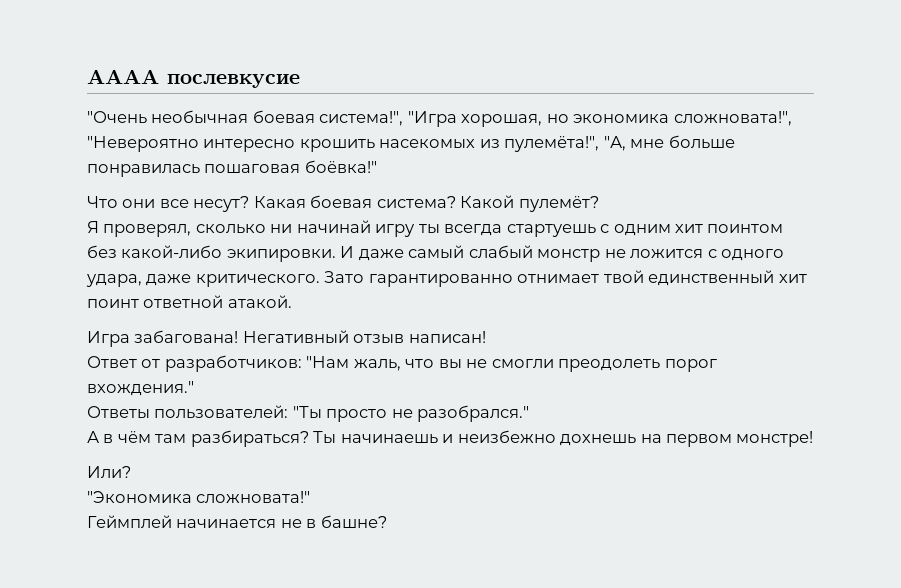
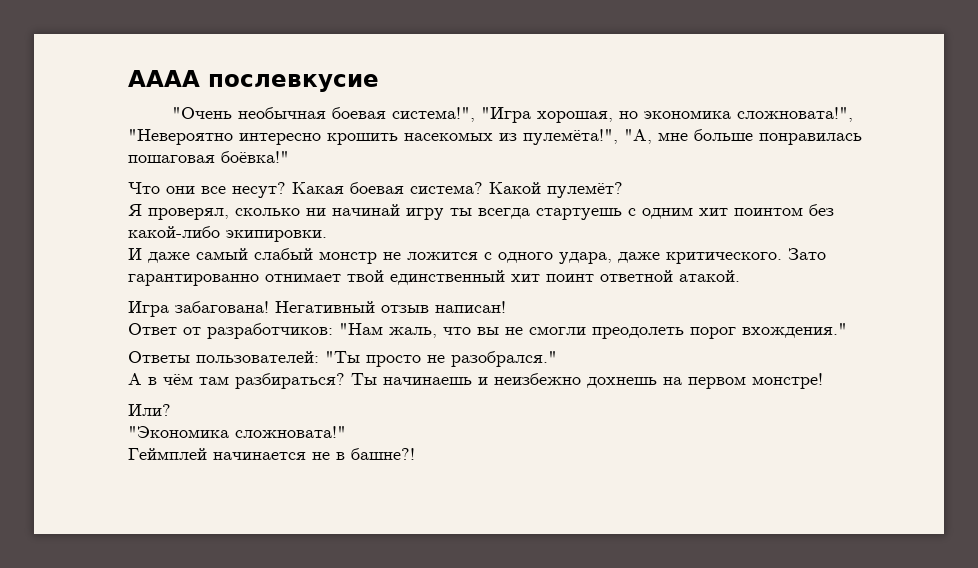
- Я проверял, сколько ни начинай игру ты всегда стартуешь с одним хит поинтом без какой-либо экипировки. И даже самый слабый монстр не ложится с одного удара, даже критического.
+ Я проверял, сколько ни начинай игру ты всегда стартуешь с одним хит поинтом без какой-либо экипировки.
+ И даже самый слабый монстр не ложится с одного удара, даже критического.
- Геймплей начинается не в башне?
+ Геймплей начинается не в башне?!

